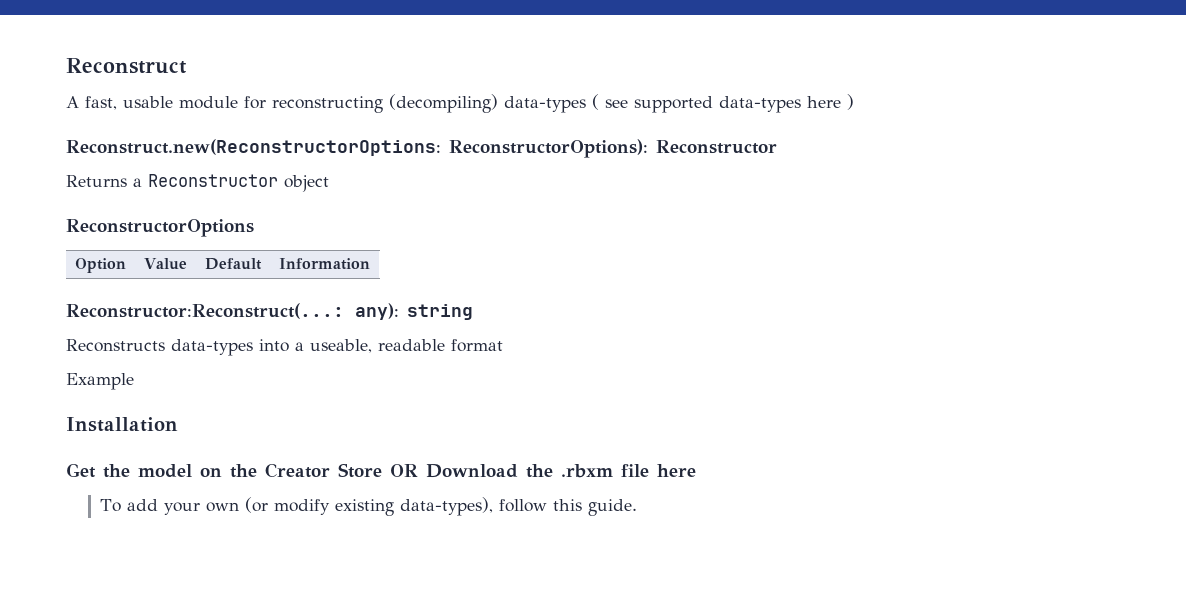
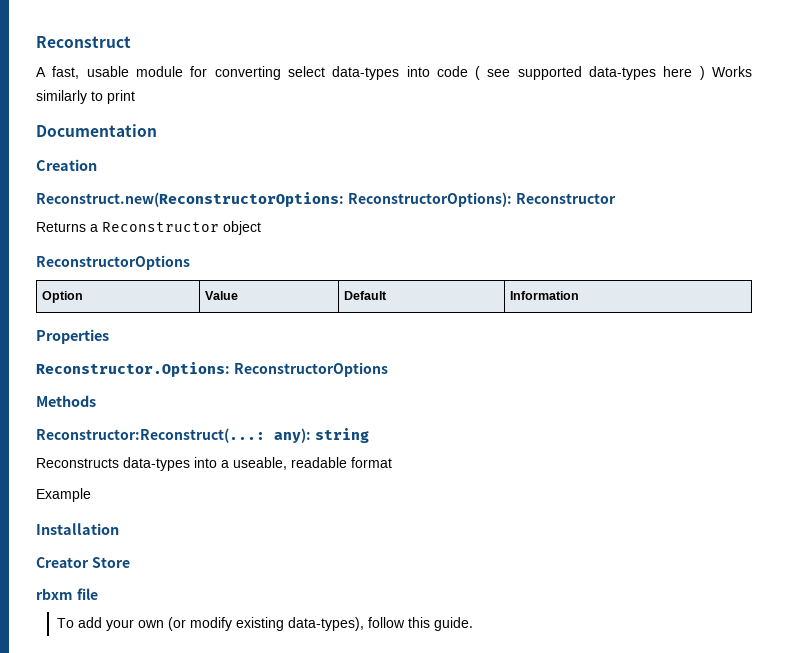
- A fast, usable module for reconstructing (decompiling) data-types ( see supported data-types here )
+ A fast, usable module for converting select data-types into code ( see supported data-types here ) Works similarly to print
+ Documentation
+ Creation
+ Properties
+ Reconstructor.Options: ReconstructorOptions
+ Methods
- Get the model on the Creator Store OR Download the .rbxm file here
+ Creator Store
+ rbxm file

